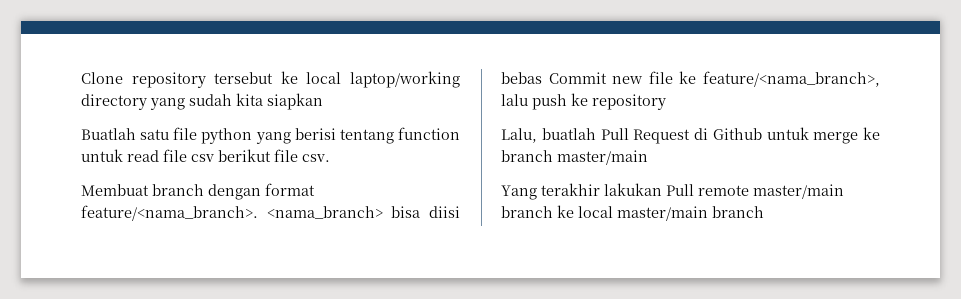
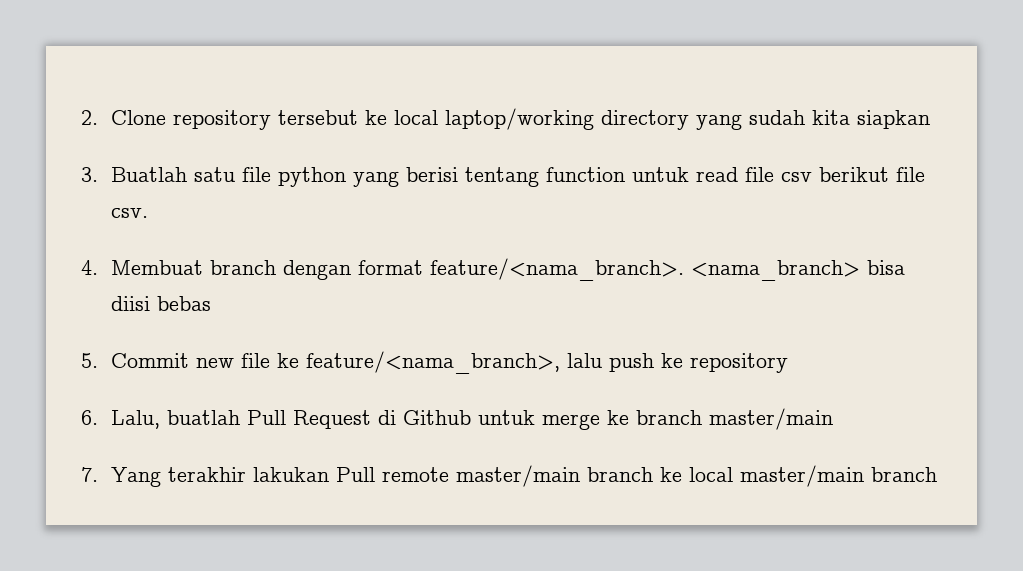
- Clone repository tersebut ke local laptop/working directory yang sudah kita siapkan
+ 2. Clone repository tersebut ke local laptop/working directory yang sudah kita siapkan
- Buatlah satu file python yang berisi tentang function untuk read file csv berikut file csv.
+ 3. Buatlah satu file python yang berisi tentang function untuk read file csv berikut file csv.
- Membuat branch dengan format feature/<nama_branch>.
+ 4. Membuat branch dengan format feature/<nama_branch>.
- <nama_branch> bisa diisi bebas Commit new file ke feature/<nama_branch>, lalu push ke repository
+ <nama_branch> bisa diisi bebas
+ 5. Commit new file ke feature/<nama_branch>, lalu push ke repository
- Lalu, buatlah Pull Request di Github untuk merge ke branch master/main
+ 6. Lalu, buatlah Pull Request di Github untuk merge ke branch master/main
- Yang terakhir lakukan Pull remote master/main branch ke local master/main branch
+ 7. Yang terakhir lakukan Pull remote master/main branch ke local master/main branch

